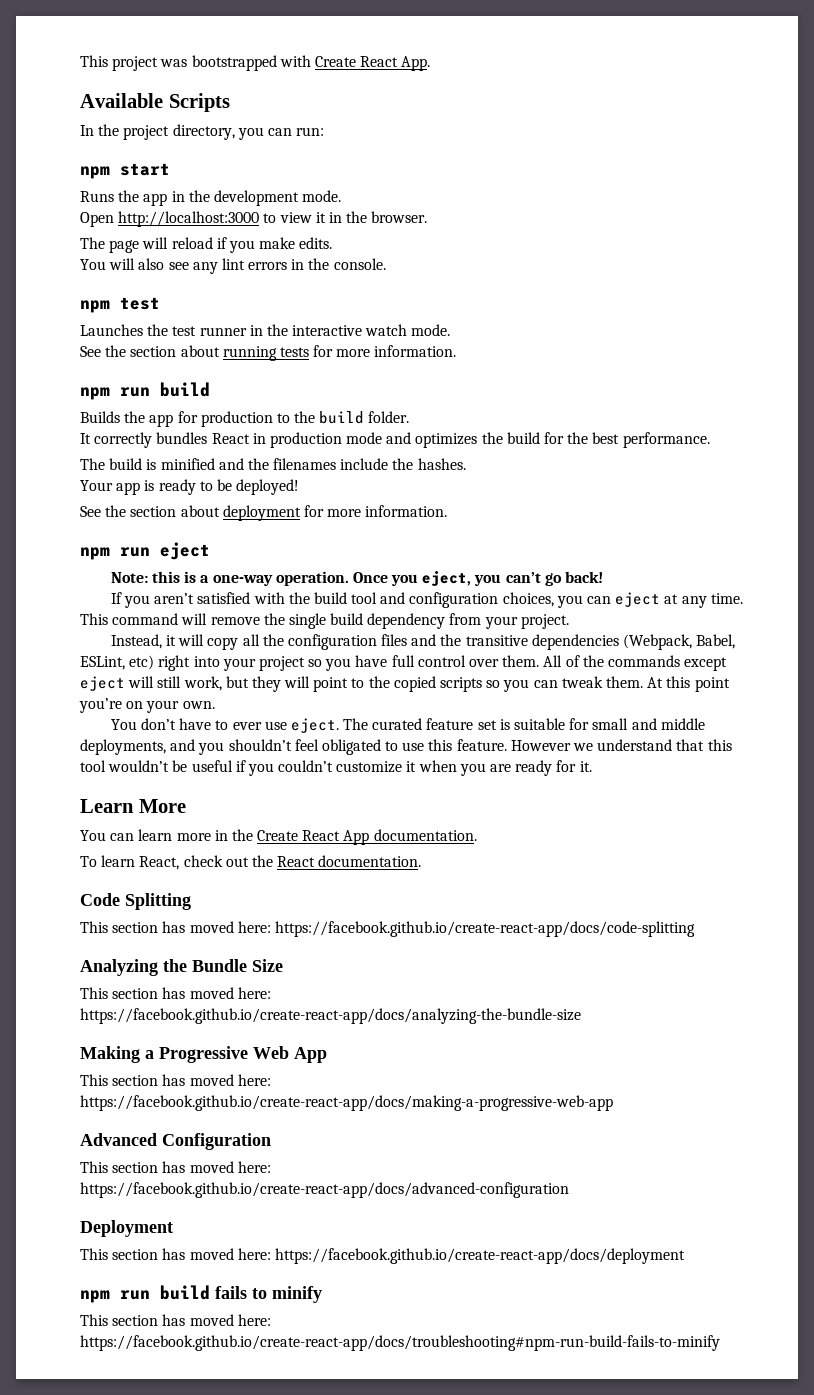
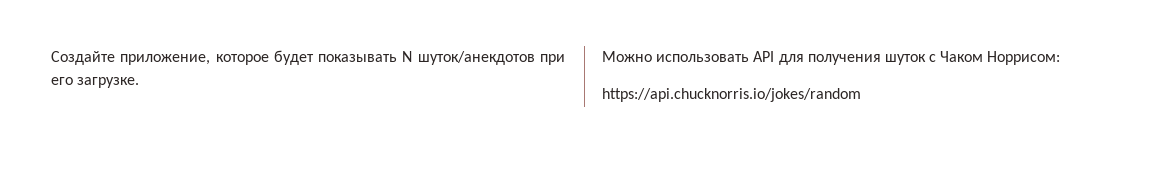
- This project was bootstrapped with Create React App.
- Available Scripts
- In the project directory, you can run:
- npm start
- Runs the app in the development mode.
- Open http://localhost:3000 to view it in the browser.
- The page will reload if you make edits.
- You will also see any lint errors in the console.
- npm test
- Launches the test runner in the interactive watch mode.
- See the section about running tests for more information.
- npm run build
- Builds the app for production to the build folder.
- It correctly bundles React in production mode and optimizes the build for the best performance.
- The build is minified and the filenames include the hashes.
- Your app is ready to be deployed!
- See the section about deployment for more information.
- npm run eject
- Note: this is a one-way operation. Once you eject, you can’t go back!
- If you aren’t satisfied with the build tool and configuration choices, you can eject at any time. This command will remove the single build dependency from your project.
- Instead, it will copy all the configuration files and the transitive dependencies (Webpack, Babel, ESLint, etc) right into your project so you have full control over them. All of the commands except eject will still work, but they will point to the copied scripts so you can tweak them. At this point you’re on your own.
- You don’t have to ever use eject. The curated feature set is suitable for small and middle deployments, and you shouldn’t feel obligated to use this feature. However we understand that this tool wouldn’t be useful if you couldn’t customize it when you are ready for it.
- Learn More
- You can learn more in the Create React App documentation.
- To learn React, check out the React documentation.
- Code Splitting
- This section has moved here: https://facebook.github.io/create-react-app/docs/code-splitting
- Analyzing the Bundle Size
- This section has moved here: https://facebook.github.io/create-react-app/docs/analyzing-the-bundle-size
- Making a Progressive Web App
- This section has moved here: https://facebook.github.io/create-react-app/docs/making-a-progressive-web-app
- Advanced Configuration
- This section has moved here: https://facebook.github.io/create-react-app/docs/advanced-configuration
- Deployment
- This section has moved here: https://facebook.github.io/create-react-app/docs/deployment
- npm run build fails to minify
- This section has moved here: https://facebook.github.io/create-react-app/docs/troubleshooting#npm-run-build-fails-to-minify
+ Создайте приложение, которое будет показывать N шуток/анекдотов при его загрузке.
+ Можно использовать API для получения шуток с Чаком Норрисом:
+ https://api.chucknorris.io/jokes/random

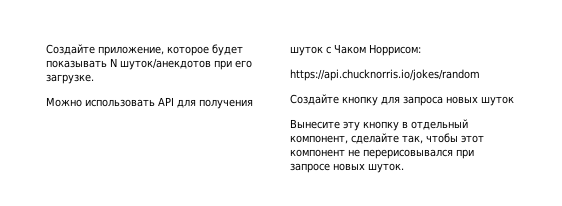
+ Создайте кнопку для запроса новых шуток
+ Вынесите эту кнопку в отдельный компонент, сделайте так, чтобы этот компонент не перерисовывался при запросе новых шуток.

